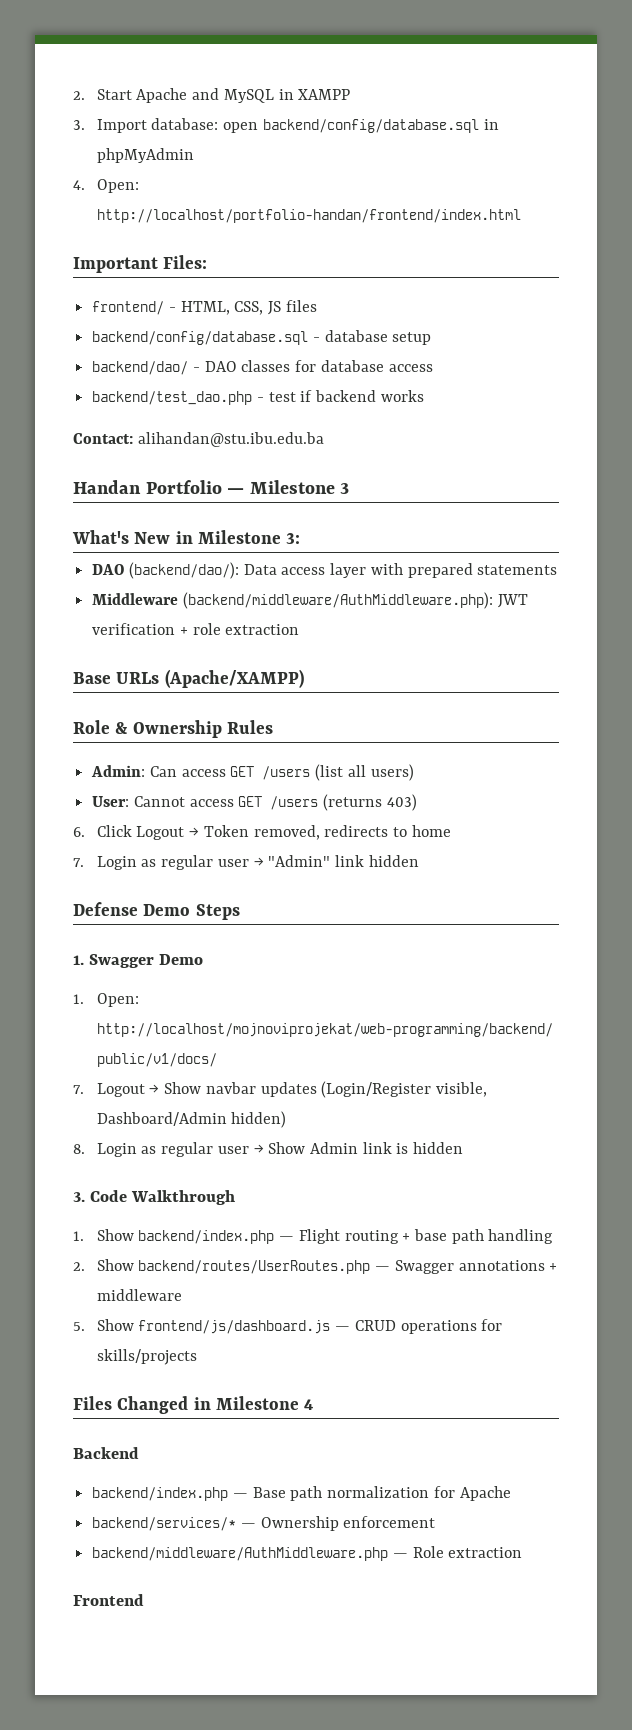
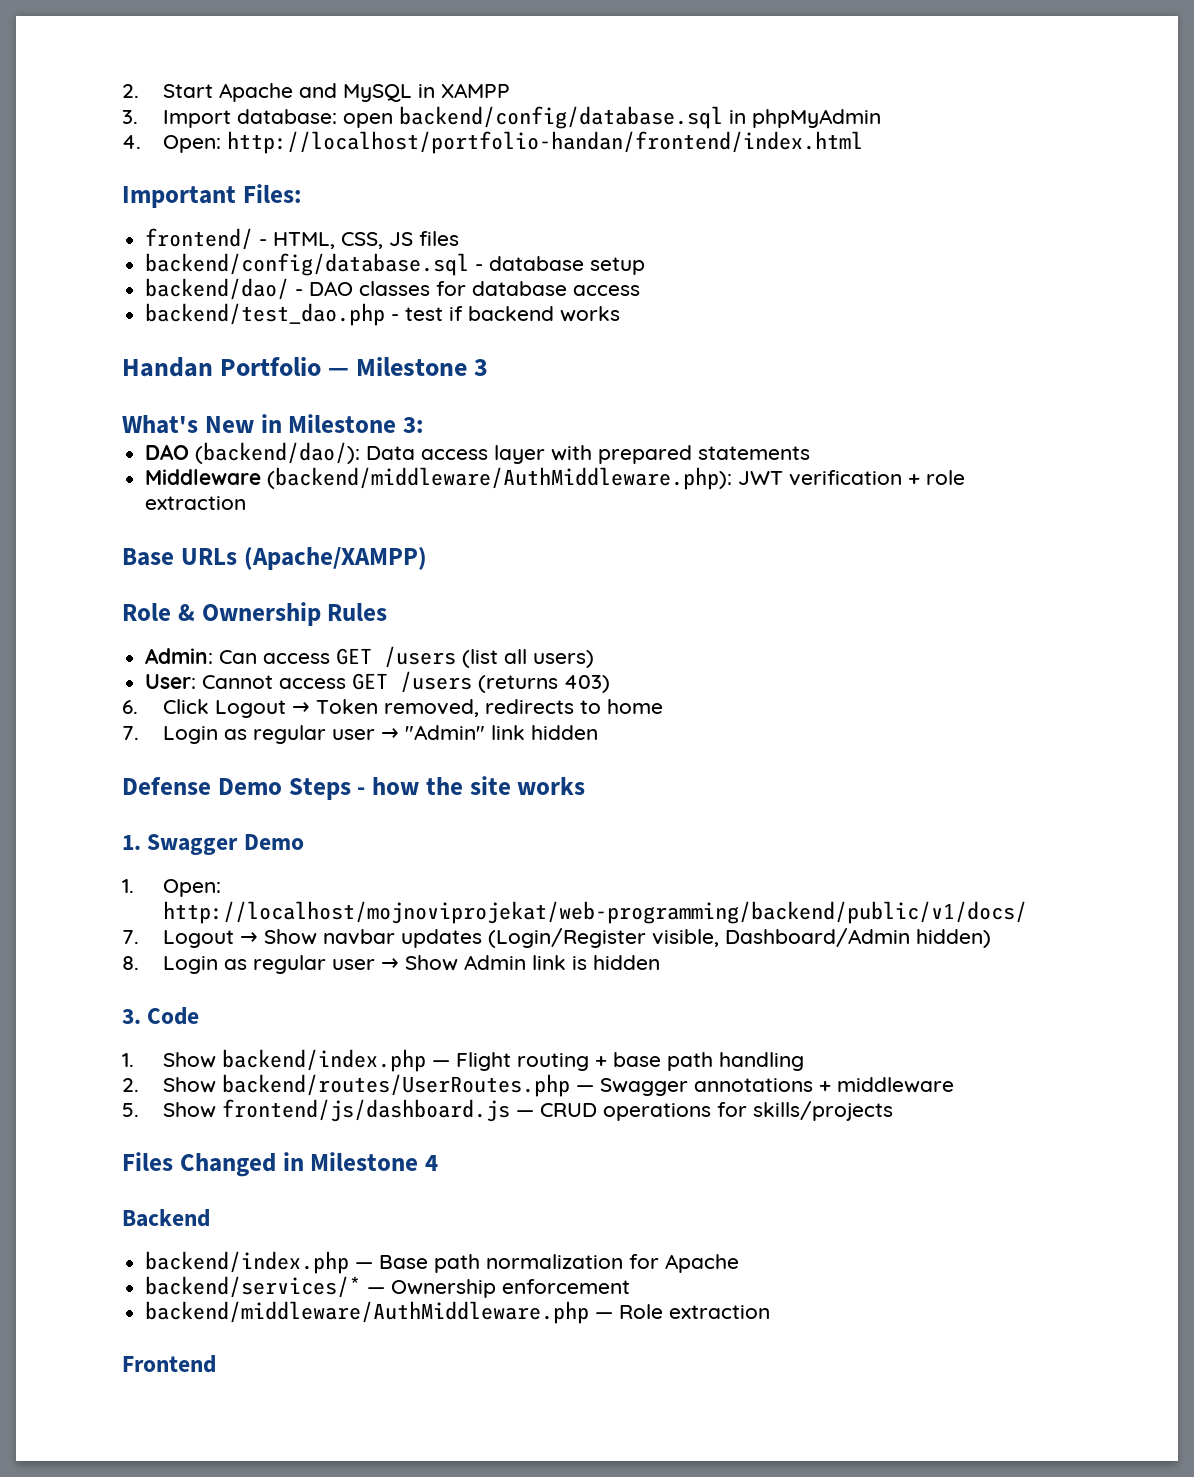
- Contact: alihandan@stu.ibu.edu.ba
- Defense Demo Steps
+ Defense Demo Steps - how the site works
- 3. Code Walkthrough
+ 3. Code

